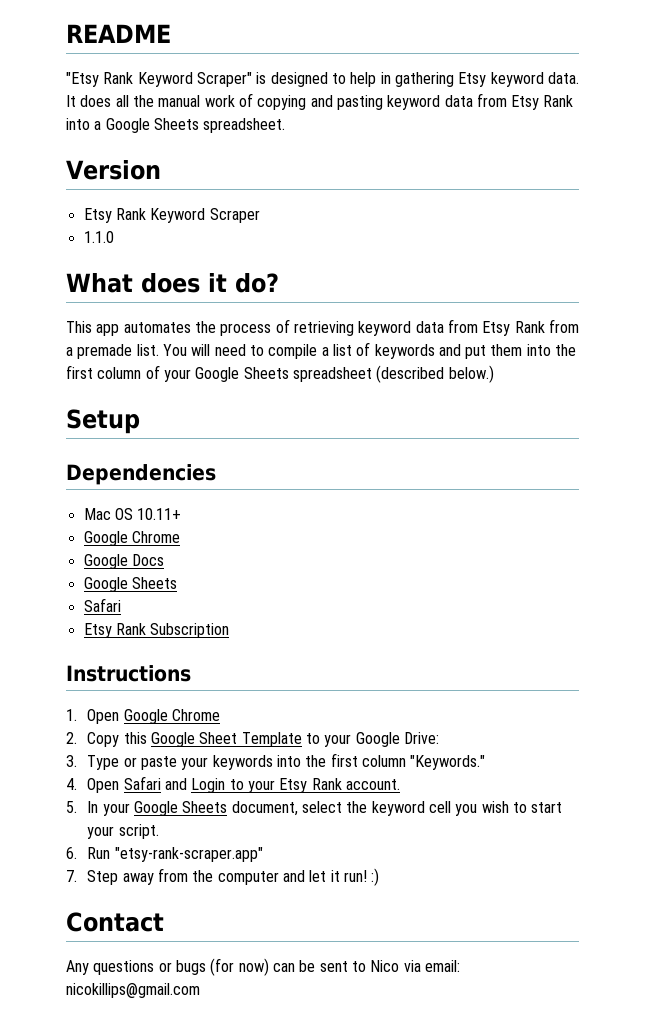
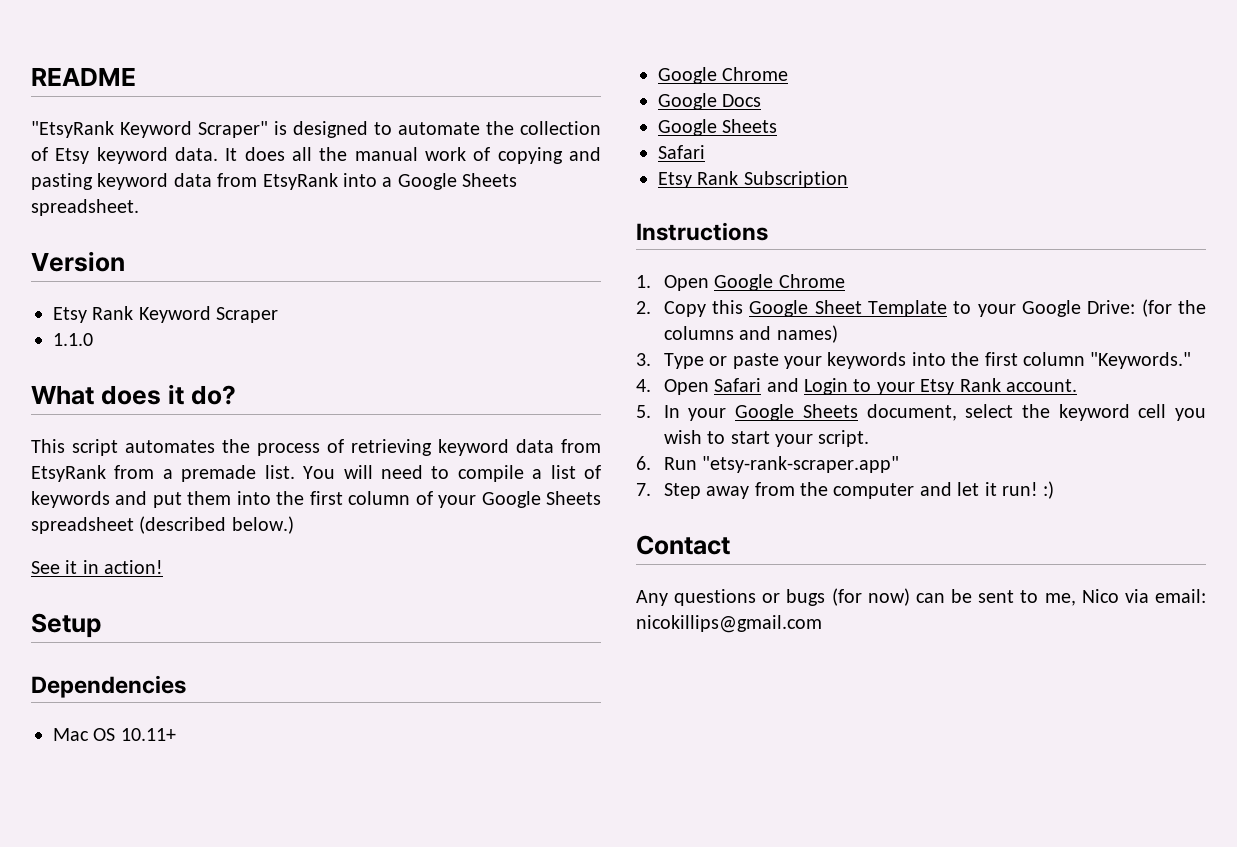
- "Etsy Rank Keyword Scraper" is designed to help in gathering Etsy keyword data.
+ "EtsyRank Keyword Scraper" is designed to automate the collection of Etsy keyword data.
- It does all the manual work of copying and pasting keyword data from Etsy Rank into a Google Sheets spreadsheet.
+ It does all the manual work of copying and pasting keyword data from EtsyRank into a Google Sheets spreadsheet.
- This app automates the process of retrieving keyword data from Etsy Rank from a premade list.
+ This script automates the process of retrieving keyword data from EtsyRank from a premade list.
+ See it in action!
- 2. Copy this Google Sheet Template to your Google Drive:
+ 2. Copy this Google Sheet Template to your Google Drive: (for the columns and names)
- Any questions or bugs (for now) can be sent to Nico via email: nicokillips@gmail.com
+ Any questions or bugs (for now) can be sent to me, Nico via email: nicokillips@gmail.com

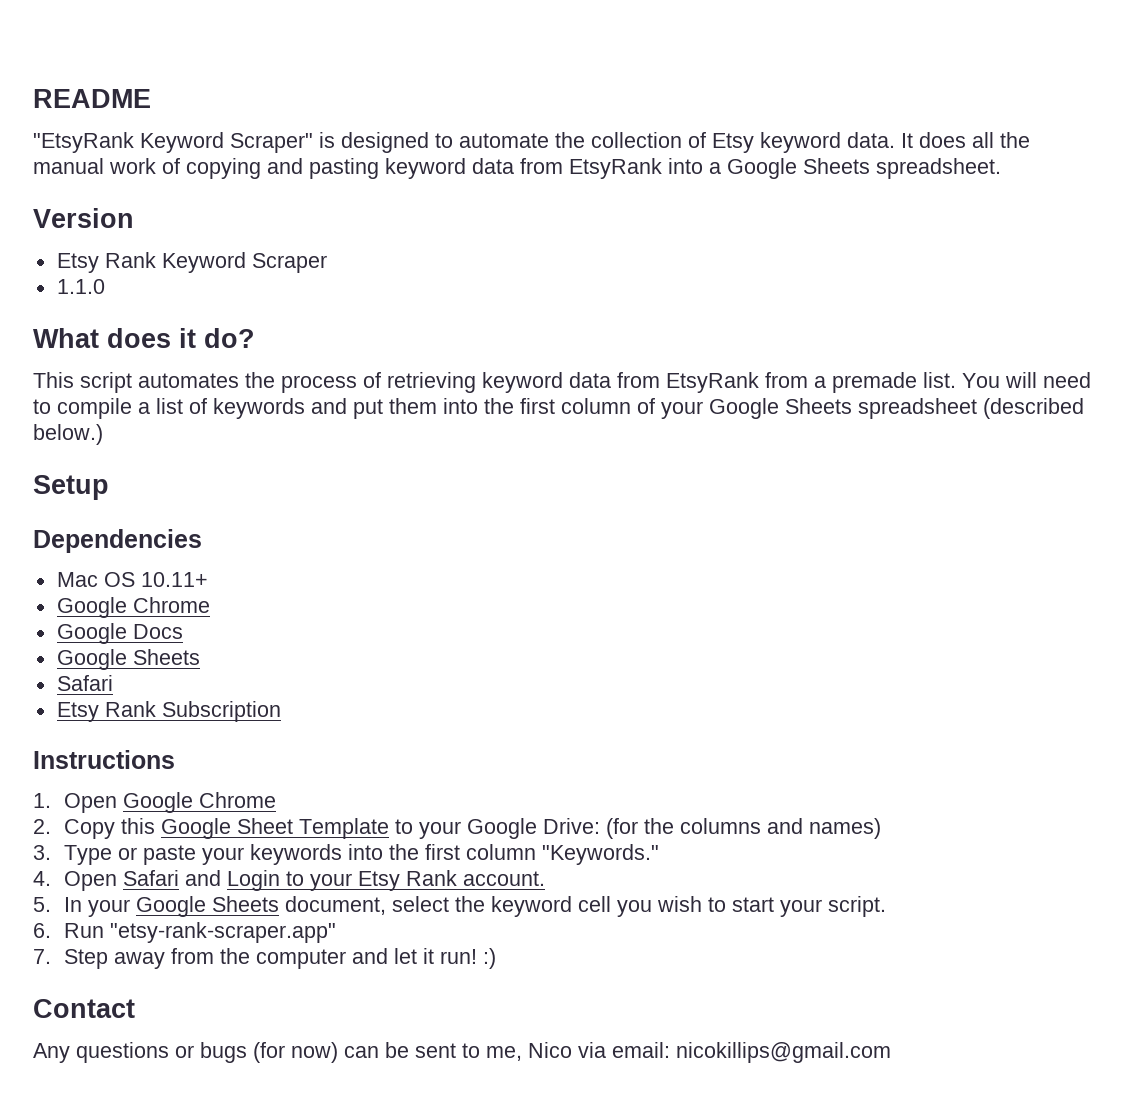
- See it in action!

